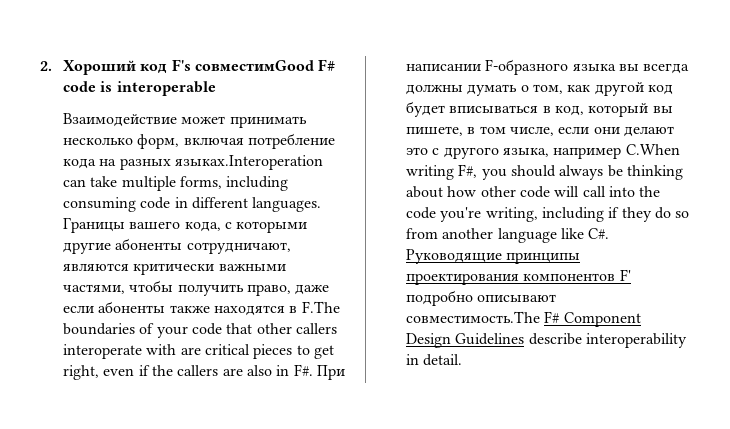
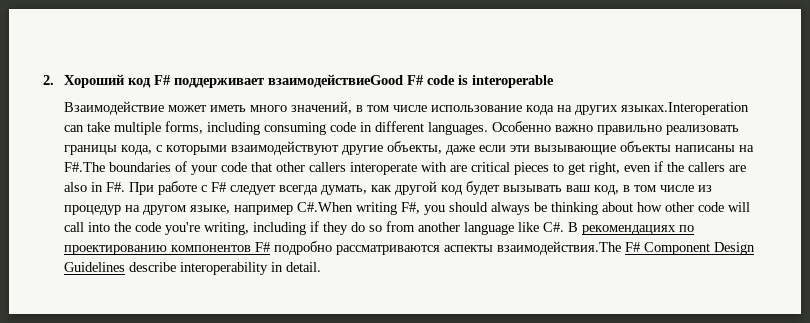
- 2. Хороший код F's совместимGood F# code is interoperable
+ 2. Хороший код F# поддерживает взаимодействиеGood F# code is interoperable
- Взаимодействие может принимать несколько форм, включая потребление кода на разных языках.Interoperation can take multiple forms, including consuming code in different languages.
+ Взаимодействие может иметь много значений, в том числе использование кода на других языках.Interoperation can take multiple forms, including consuming code in different languages.
- Границы вашего кода, с которыми другие абоненты сотрудничают, являются критически важными частями, чтобы получить право, даже если абоненты также находятся в F.The boundaries of your code that other callers interoperate with are critical pieces to get right, even if the callers are also in F#. При написании F-образного языка вы всегда должны думать о том, как другой код будет вписываться в код, который вы пишете, в том числе, если они делают это с другого языка, например C.When writing F#, you should always be thinking about how other code will call into the code you're writing, including if they do so from another language like C#. Руководящие принципы проектирования компонентов F' подробно описывают совместимость.The F# Component Design Guidelines describe interoperability in detail.
+ Особенно важно правильно реализовать границы кода, с которыми взаимодействуют другие объекты, даже если эти вызывающие объекты написаны на F#.The boundaries of your code that other callers interoperate with are critical pieces to get right, even if the callers are also in F#. При работе с F# следует всегда думать, как другой код будет вызывать ваш код, в том числе из процедур на другом языке, например C#.When writing F#, you should always be thinking about how other code will call into the code you're writing, including if they do so from another language like C#. В рекомендациях по проектированию компонентов F# подробно рассматриваются аспекты взаимодействия.The F# Component Design Guidelines describe interoperability in detail.

